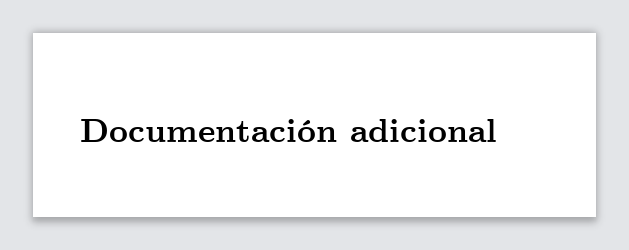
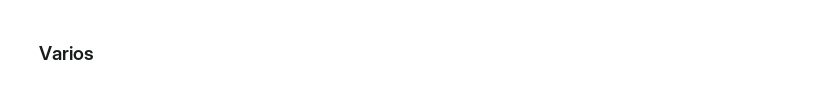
- Documentación adicional
+ Varios

